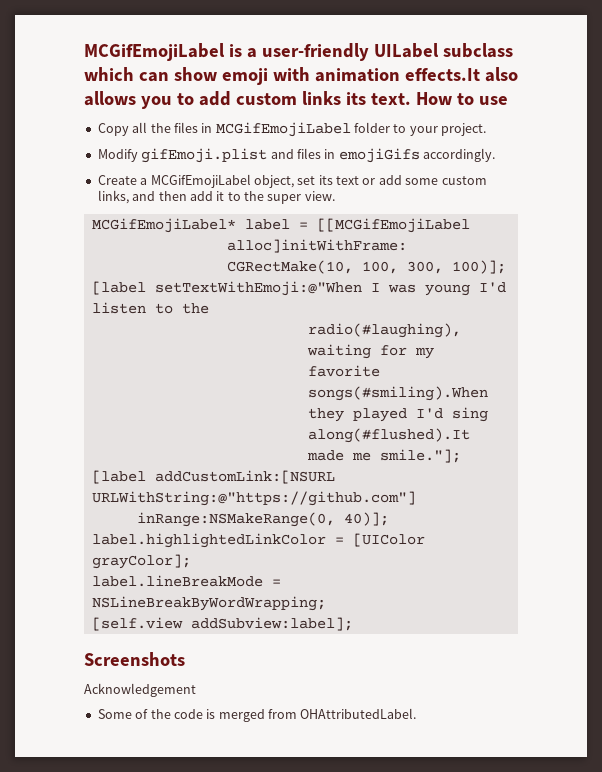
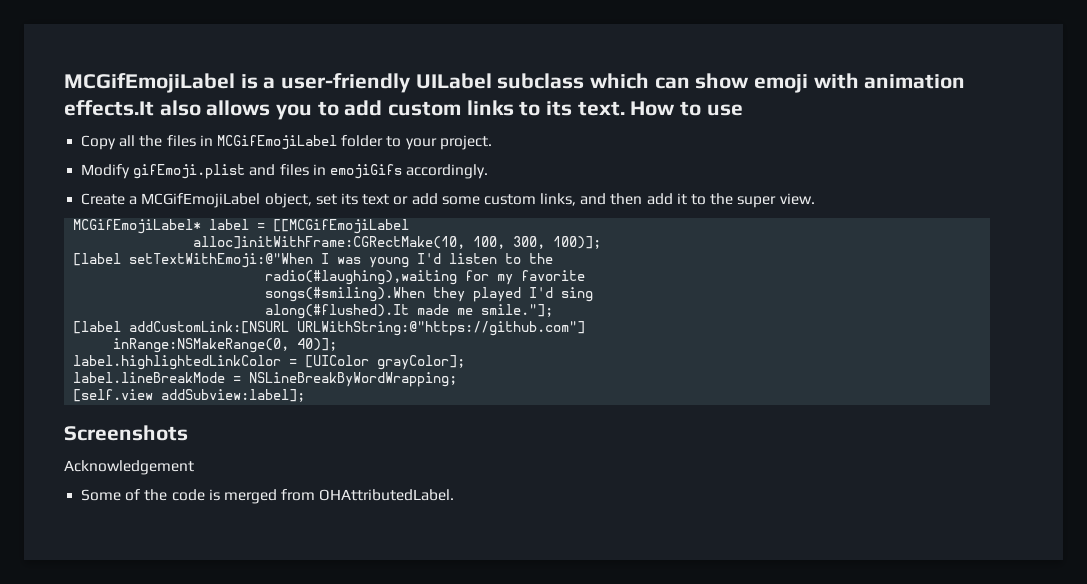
- MCGifEmojiLabel is a user-friendly UILabel subclass which can show emoji with animation effects.It also allows you to add custom links its text.
+ MCGifEmojiLabel is a user-friendly UILabel subclass which can show emoji with animation effects.It also allows you to add custom links to its text.

